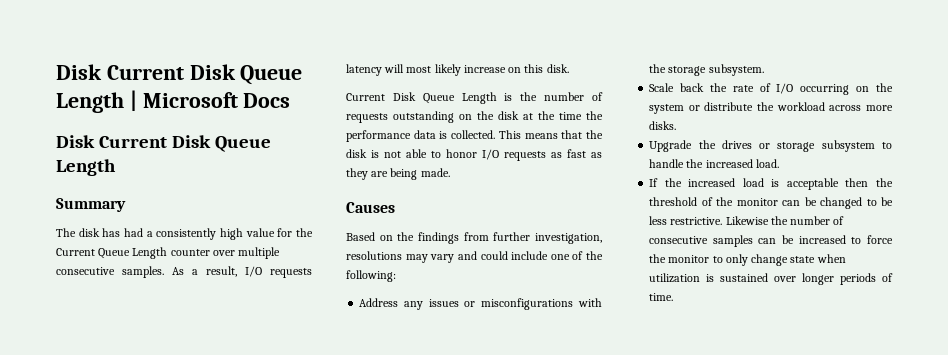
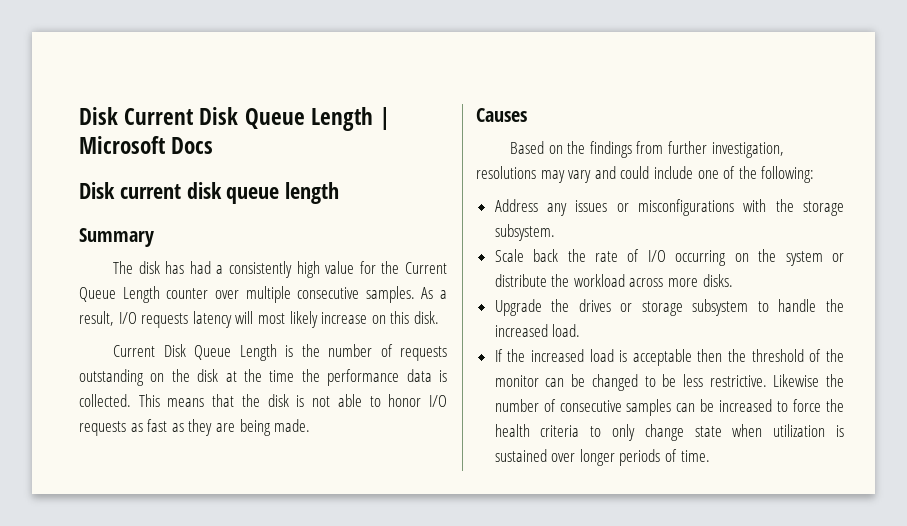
  Disk Current Disk Queue Length | Microsoft Docs
- Disk Current Disk Queue Length
+ Disk current disk queue length
- Likewise the number of consecutive samples can be increased to force the monitor to only change state when utilization is sustained over longer periods of time.
+ Likewise the number of consecutive samples can be increased to force the health criteria to only change state when utilization is sustained over longer periods of time.

